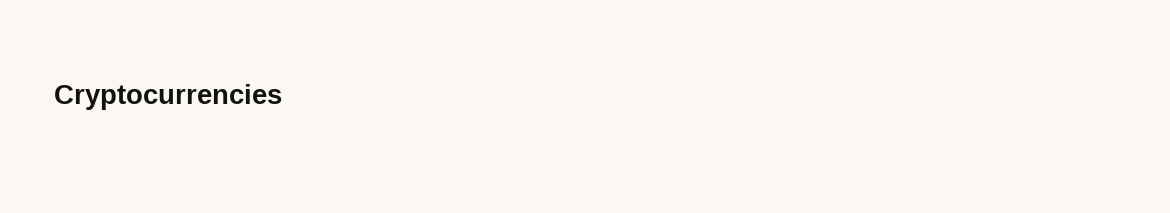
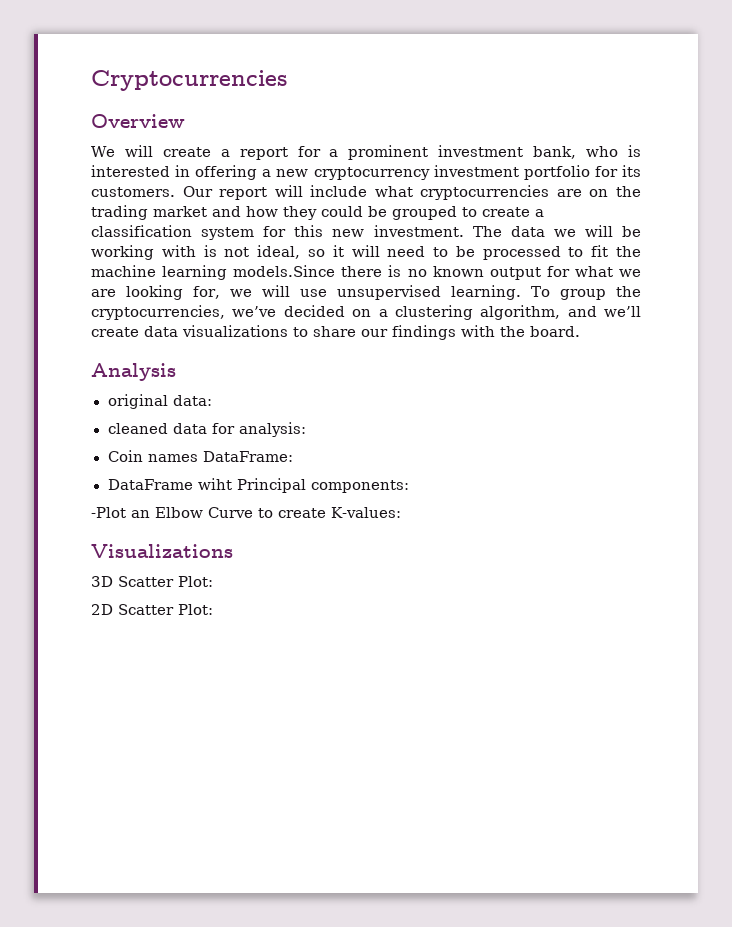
+ Overview
+ We will create a report for a prominent investment bank, who is interested in offering a new cryptocurrency investment portfolio for its customers. Our report will include what cryptocurrencies are on the trading market and how they could be grouped to create a classification system for this new investment. The data we will be working with is not ideal, so it will need to be processed to fit the machine learning models.Since there is no known output for what we are looking for, we will use unsupervised learning. To group the cryptocurrencies, we’ve decided on a clustering algorithm, and we’ll create data visualizations to share our findings with the board.
+ Analysis
+ original data:
+ cleaned data for analysis:
+ Coin names DataFrame:
+ DataFrame wiht Principal components:
+ -Plot an Elbow Curve to create K-values:
+ Visualizations
+ 3D Scatter Plot:
+ 2D Scatter Plot:

